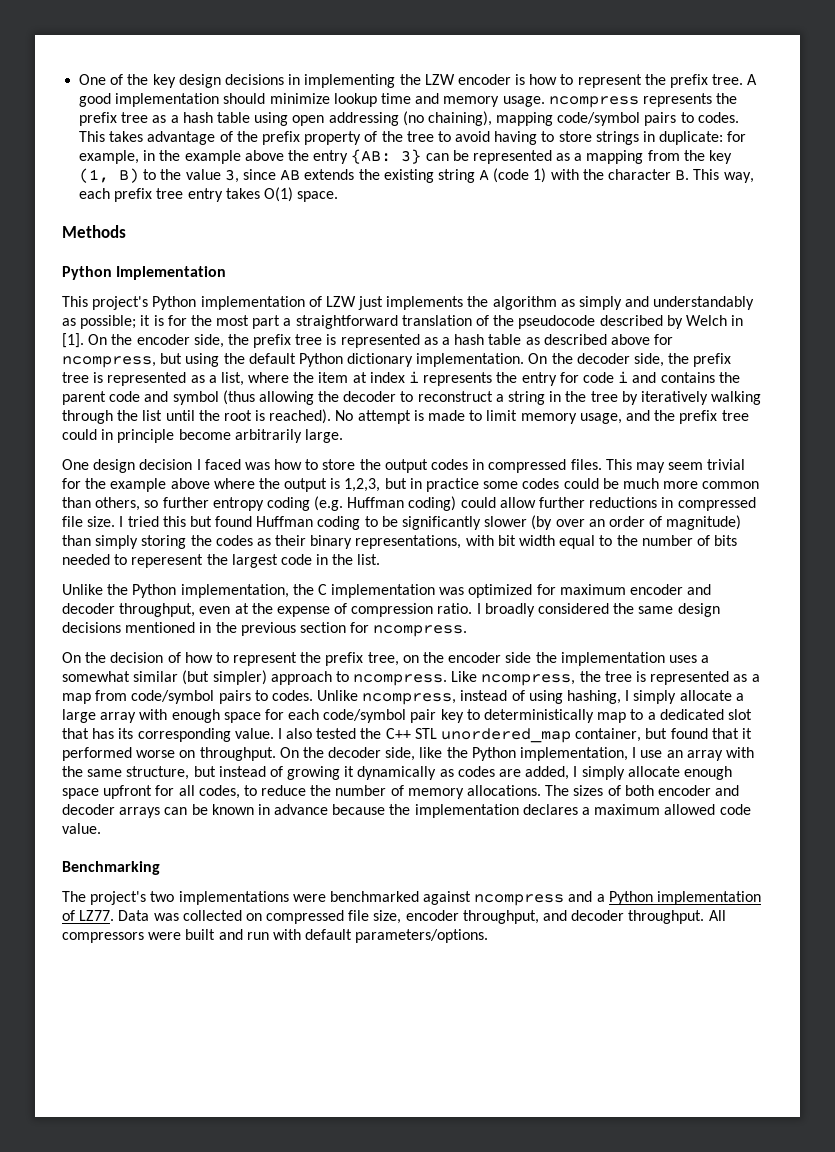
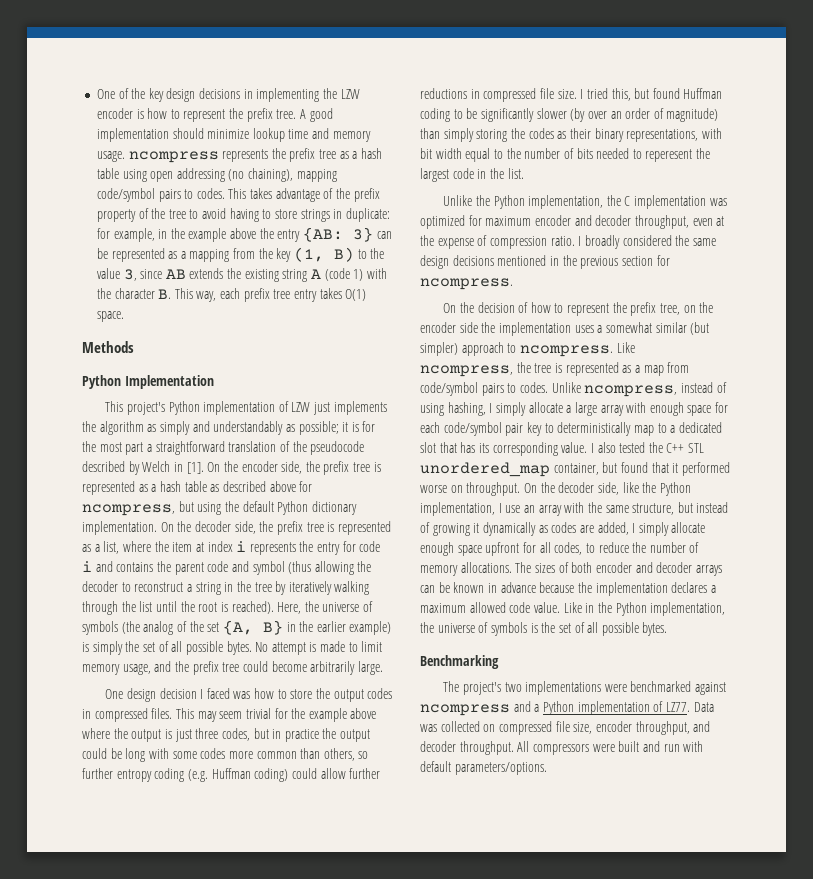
+ Here, the universe of symbols (the analog of the set {A, B} in the earlier example) is simply the set of all possible bytes.
- No attempt is made to limit memory usage, and the prefix tree could in principle become arbitrarily large.
+ No attempt is made to limit memory usage, and the prefix tree could become arbitrarily large.
- This may seem trivial for the example above where the output is 1,2,3, but in practice some codes could be much more common than others, so further entropy coding (e.g. Huffman coding) could allow further reductions in compressed file size.
+ This may seem trivial for the example above where the output is just three codes, but in practice the output could be long with some codes more common than others, so further entropy coding (e.g. Huffman coding) could allow further reductions in compressed file size.
- I tried this but found Huffman coding to be significantly slower (by over an order of magnitude) than simply storing the codes as their binary representations, with bit width equal to the number of bits needed to reperesent the largest code in the list.
+ I tried this, but found Huffman coding to be significantly slower (by over an order of magnitude) than simply storing the codes as their binary representations, with bit width equal to the number of bits needed to reperesent the largest code in the list.
+ Like in the Python implementation, the universe of symbols is the set of all possible bytes.

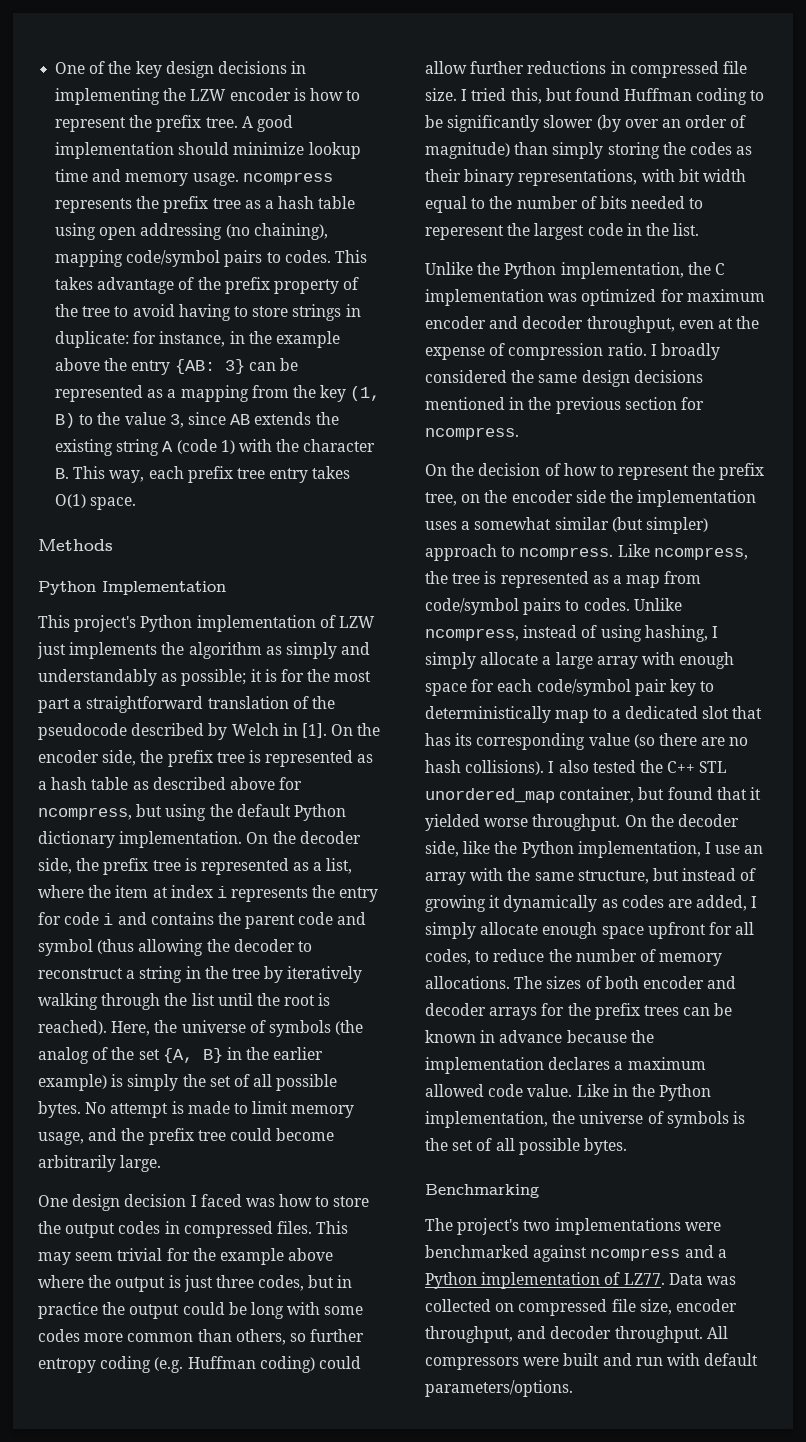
- for example, in the example above the entry {AB:
+ for instance, in the example above the entry {AB:
- Unlike ncompress, instead of using hashing, I simply allocate a large array with enough space for each code/symbol pair key to deterministically map to a dedicated slot that has its corresponding value.
+ Unlike ncompress, instead of using hashing, I simply allocate a large array with enough space for each code/symbol pair key to deterministically map to a dedicated slot that has its corresponding value (so there are no hash collisions).
- I also tested the C++ STL unordered_map container, but found that it performed worse on throughput.
+ I also tested the C++ STL unordered_map container, but found that it yielded worse throughput.
- The sizes of both encoder and decoder arrays can be known in advance because the implementation declares a maximum allowed code value.
+ The sizes of both encoder and decoder arrays for the prefix trees can be known in advance because the implementation declares a maximum allowed code value.

